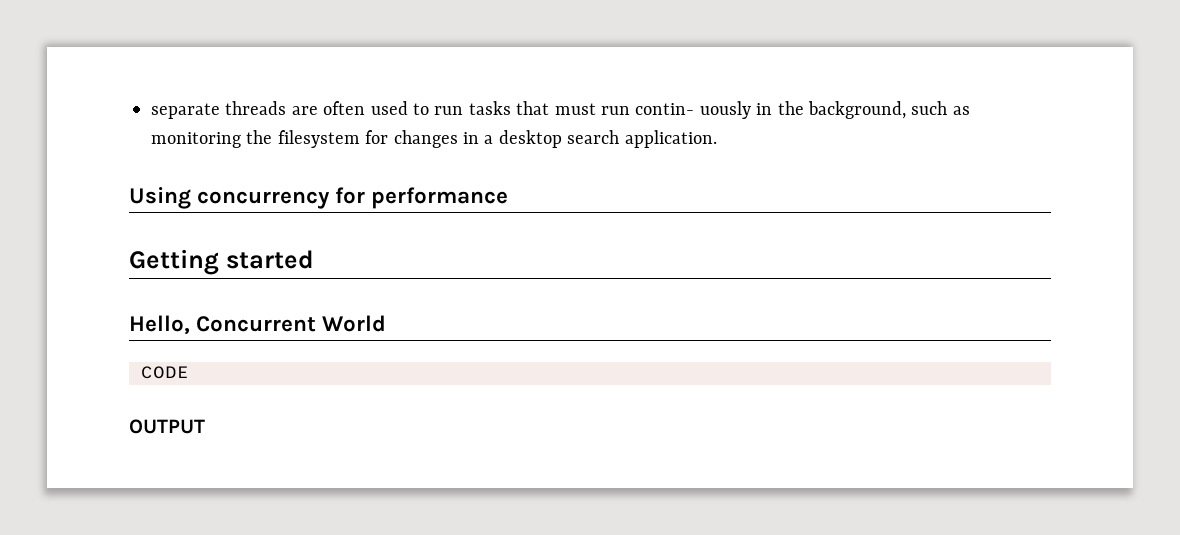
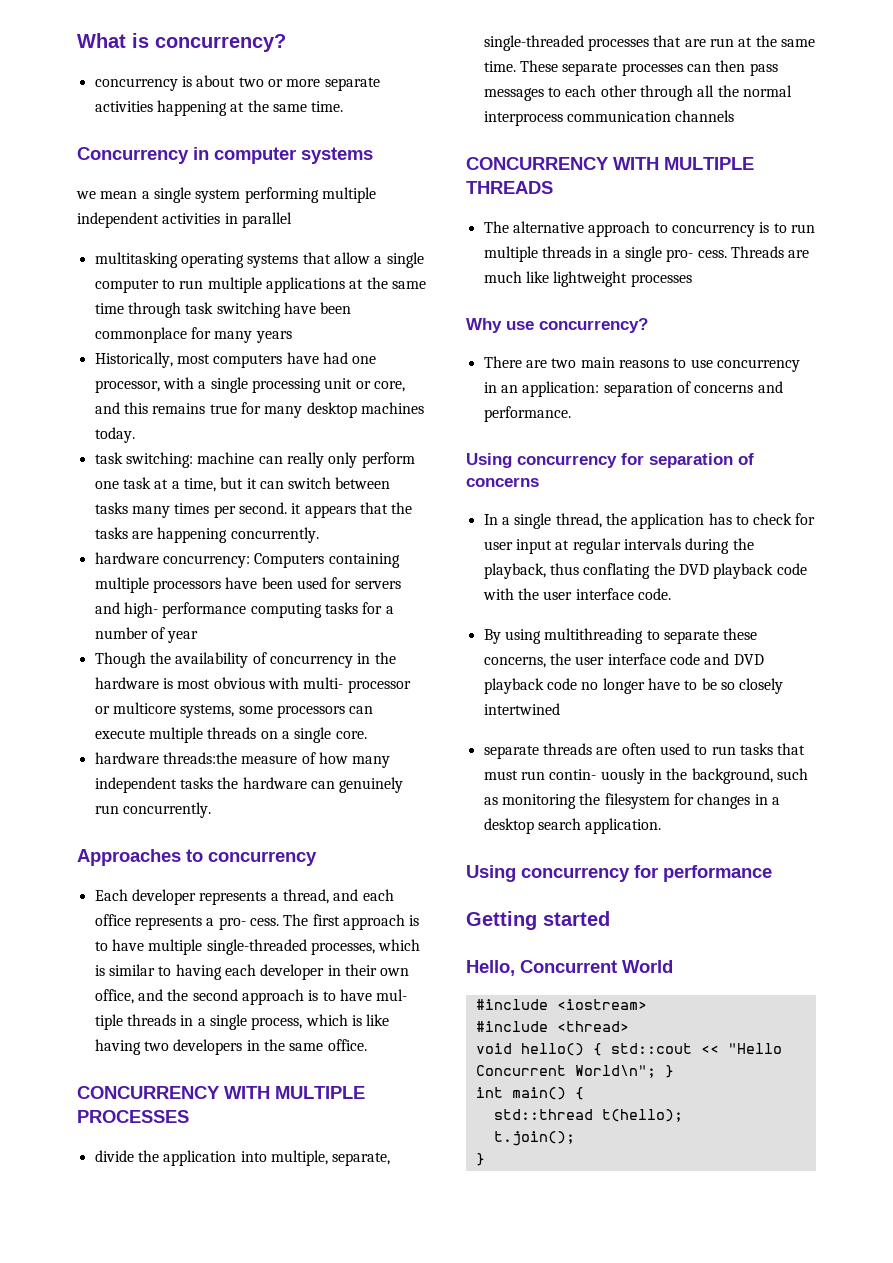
+ What is concurrency?
+ concurrency is about two or more separate activities happening at the same time.
+ Concurrency in computer systems
+ we mean a single system performing multiple independent activities in parallel
+ multitasking operating systems that allow a single computer to run multiple applications at the same time through task switching have been commonplace for many years
+ Historically, most computers have had one processor, with a single processing unit or core, and this remains true for many desktop machines today.
+ task switching: machine can really only perform one task at a time, but it can switch between tasks many times per second. it appears that the tasks are happening concurrently.
+ hardware concurrency: Computers containing multiple processors have been used for servers and high- performance computing tasks for a number of year
+ Though the availability of concurrency in the hardware is most obvious with multi- processor or multicore systems, some processors can execute multiple threads on a single core.
+ hardware threads:the measure of how many independent tasks the hardware can genuinely run concurrently.
+ Approaches to concurrency
+ Each developer represents a thread, and each office represents a pro- cess. The first approach is to have multiple single-threaded processes, which is similar to having each developer in their own office, and the second approach is to have mul- tiple threads in a single process, which is like having two developers in the same office.
+ CONCURRENCY WITH MULTIPLE PROCESSES
+ divide the application into multiple, separate, single-threaded processes that are run at the same time. These separate processes can then pass messages to each other through all the normal interprocess communication channels
+ CONCURRENCY WITH MULTIPLE THREADS
+ The alternative approach to concurrency is to run multiple threads in a single pro- cess. Threads are much like lightweight processes
+ Why use concurrency?
+ There are two main reasons to use concurrency in an application: separation of concerns and performance.
+ Using concurrency for separation of concerns
+ In a single thread, the application has to check for user input at regular intervals during the playback, thus conflating the DVD playback code with the user interface code.
+ By using multithreading to separate these concerns, the user interface code and DVD playback code no longer have to be so closely intertwined
- CODE
- OUTPUT
+ #include <iostream>
+ #include <thread>
+ void hello() { std::cout << "Hello Concurrent World\n"; }
+ int main() {
+ std::thread t(hello);
+ t.join();
+ }

